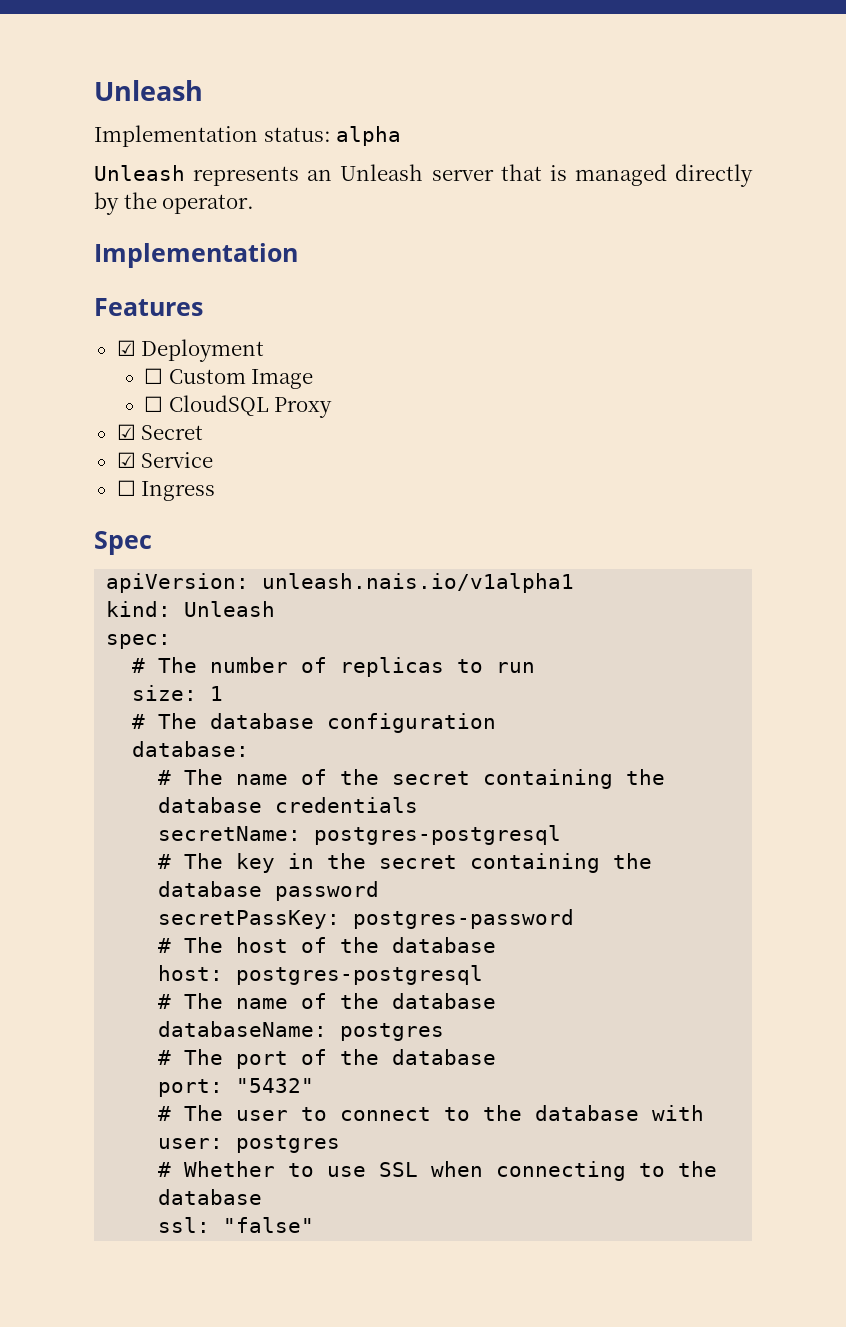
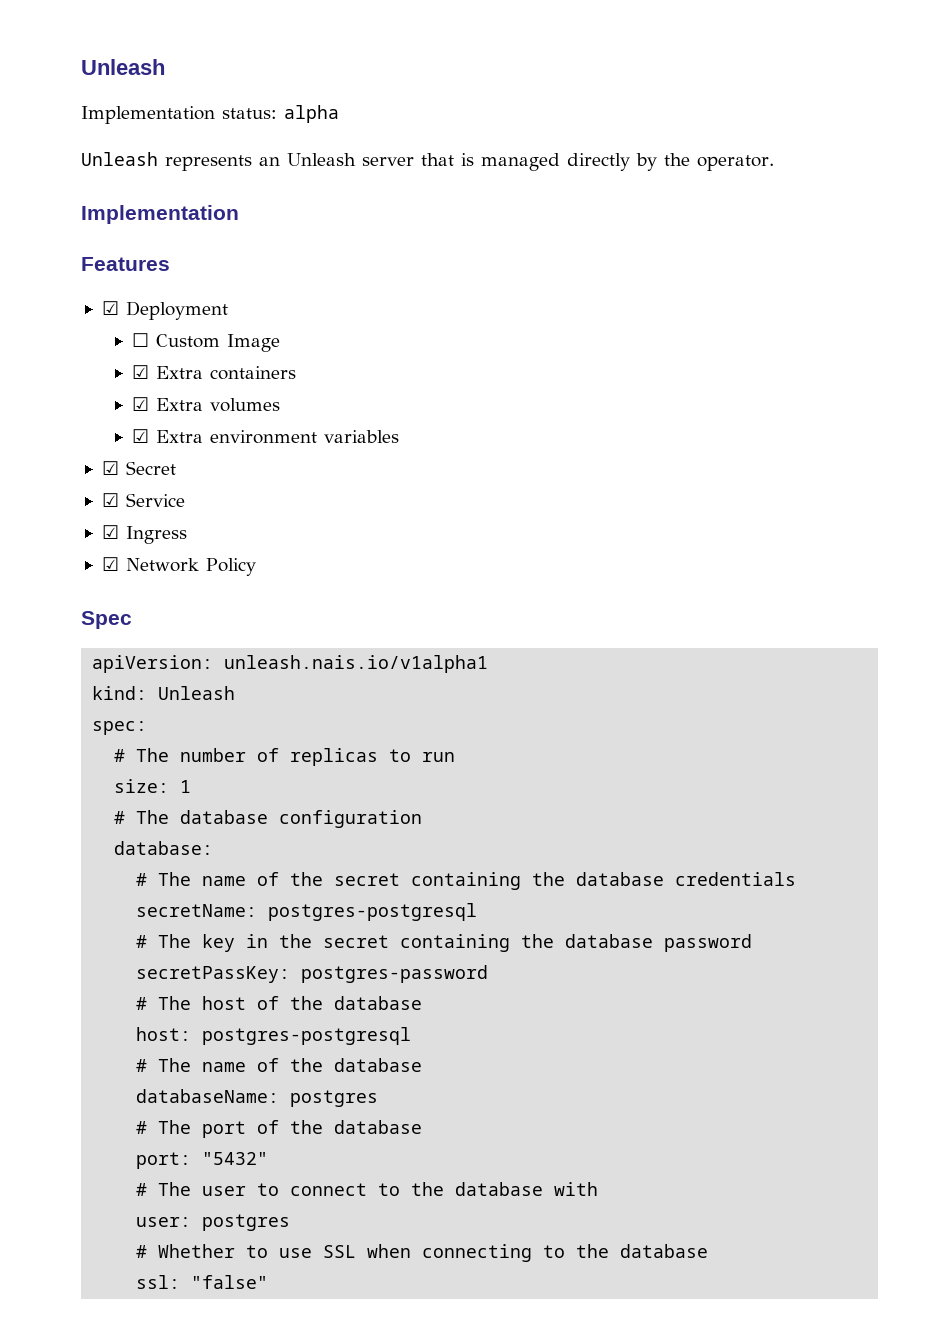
- ☐ CloudSQL Proxy
+ ☑ Extra containers
+ ☑ Extra volumes
+ ☑ Extra environment variables
- ☐ Ingress
+ ☑ Ingress
+ ☑ Network Policy

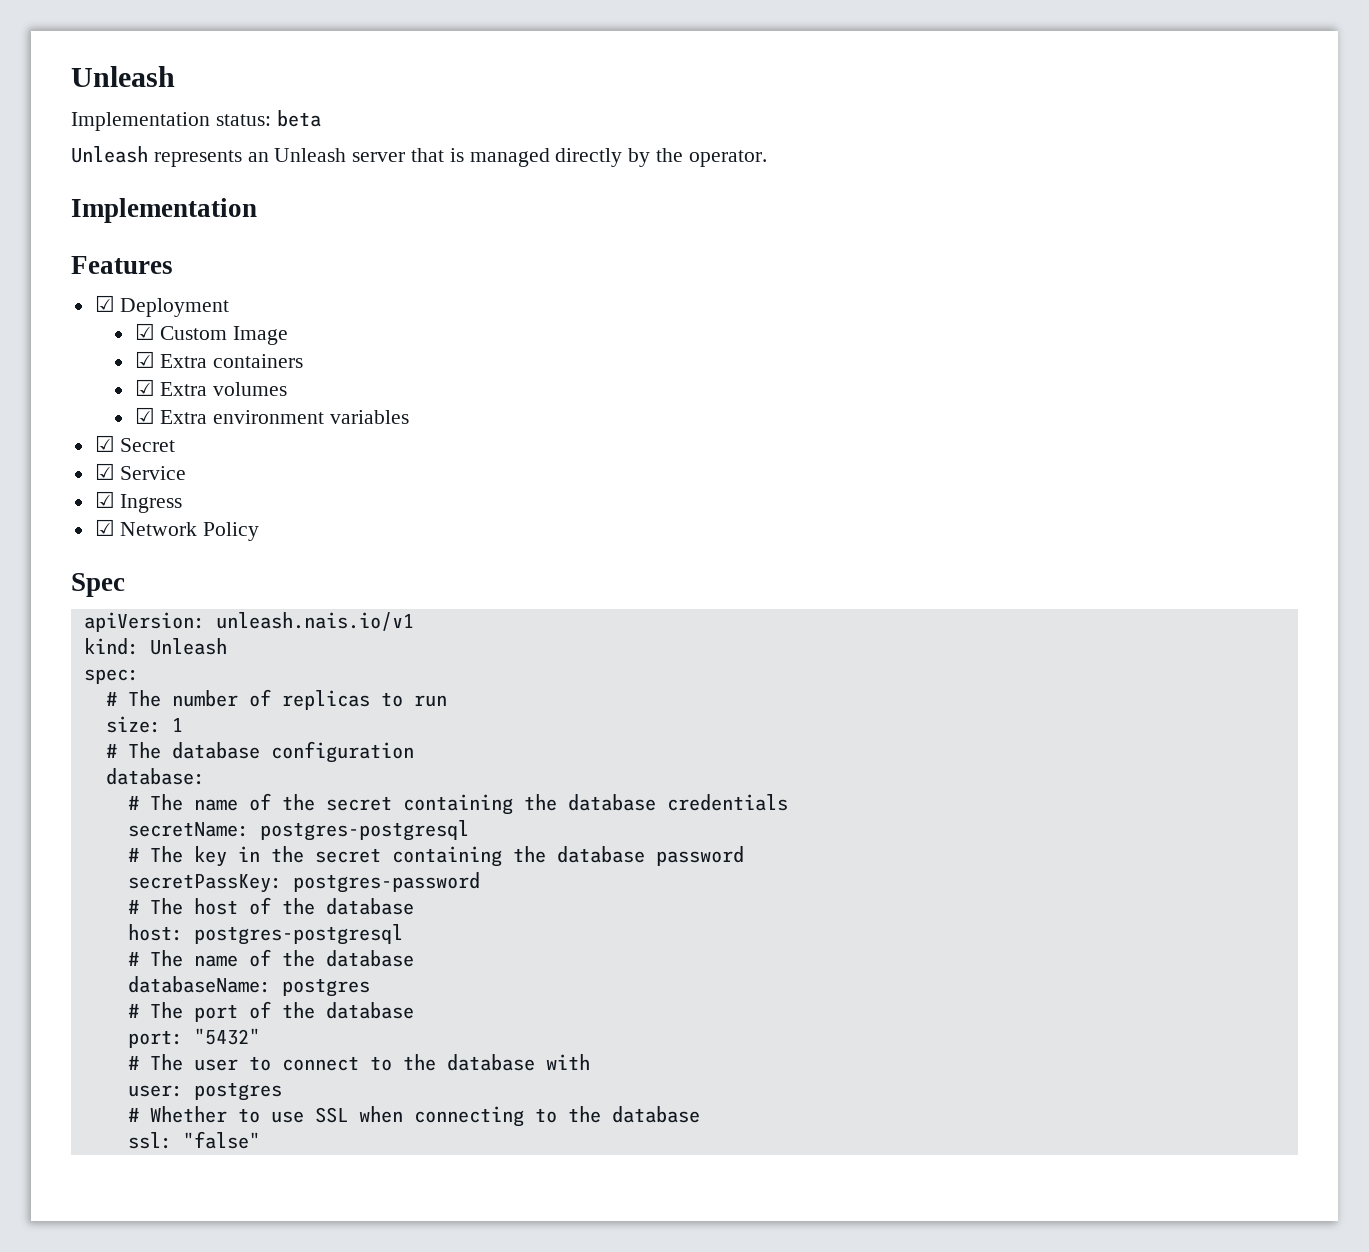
- Implementation status: alpha
+ Implementation status: beta
- ☐ Custom Image
+ ☑ Custom Image
- apiVersion: unleash.nais.io/v1alpha1
+ apiVersion: unleash.nais.io/v1

